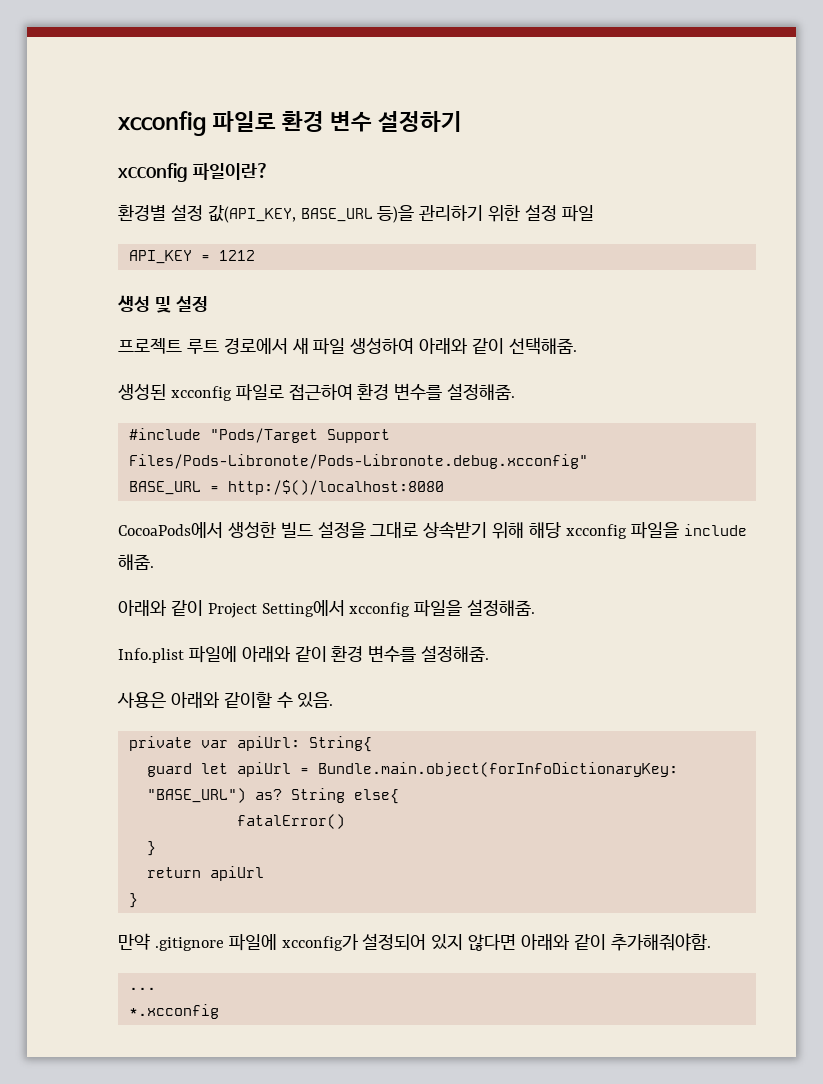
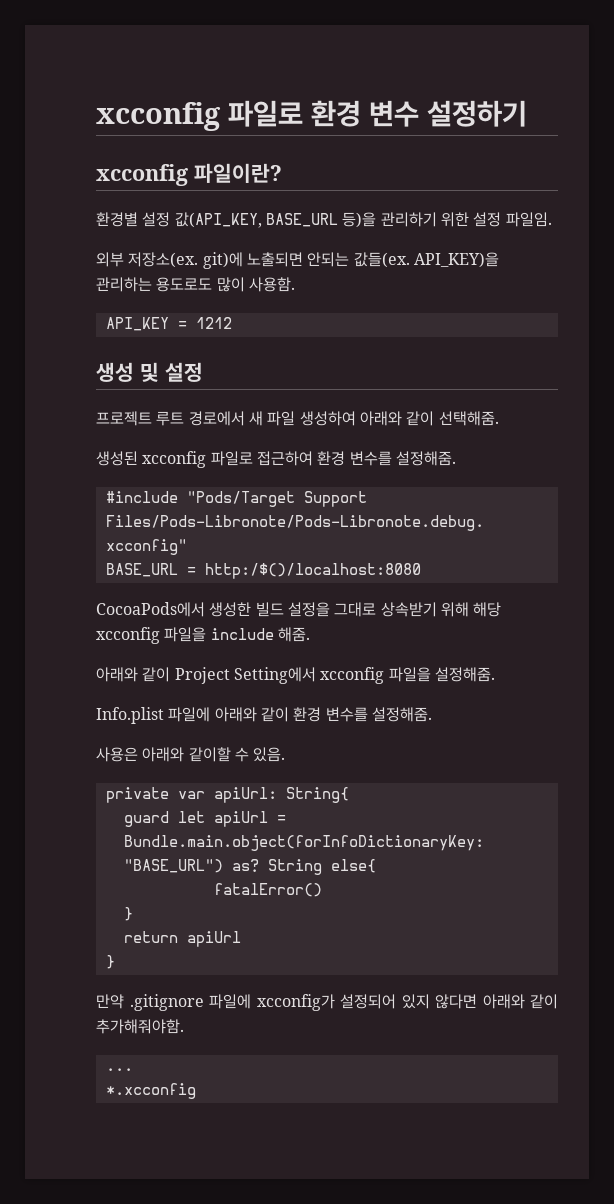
- 환경별 설정 값(API_KEY, BASE_URL 등)을 관리하기 위한 설정 파일
+ 환경별 설정 값(API_KEY, BASE_URL 등)을 관리하기 위한 설정 파일임.
+ 외부 저장소(ex. git)에 노출되면 안되는 값들(ex. API_KEY)을 관리하는 용도로도 많이 사용함.

